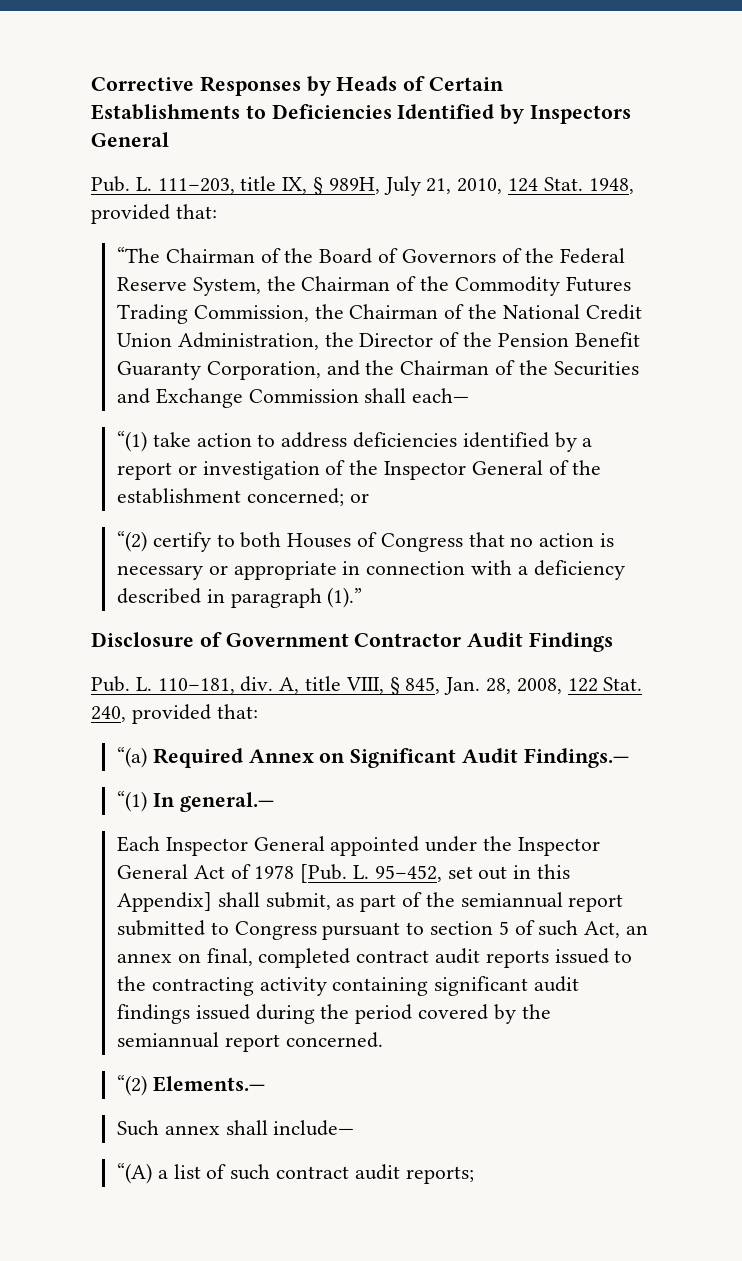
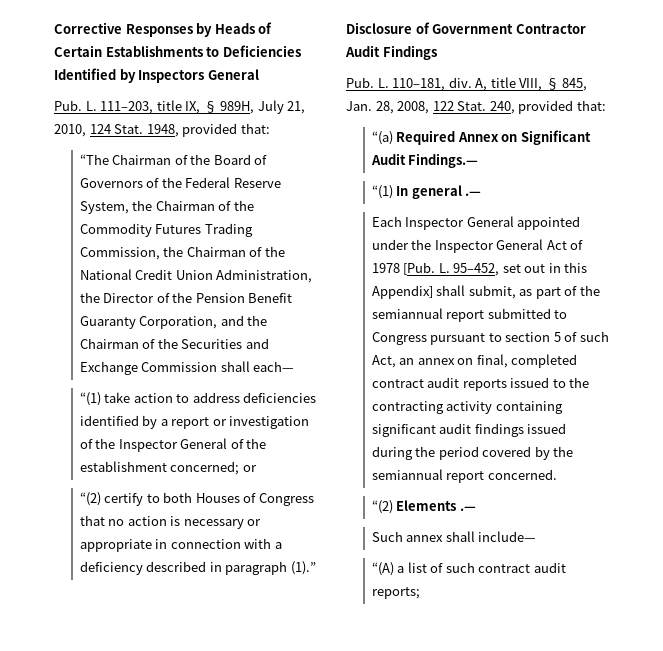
- “(1) In general.—
+ “(1) In general .—
- “(2) Elements.—
+ “(2) Elements .—

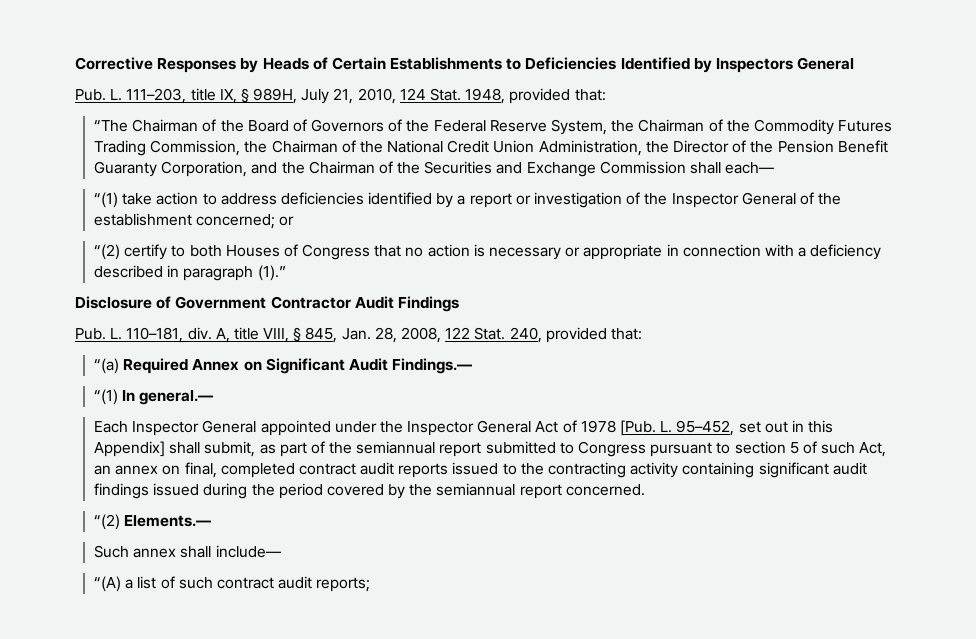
- “(1) In general .—
+ “(1) In general.—
- “(2) Elements .—
+ “(2) Elements.—

